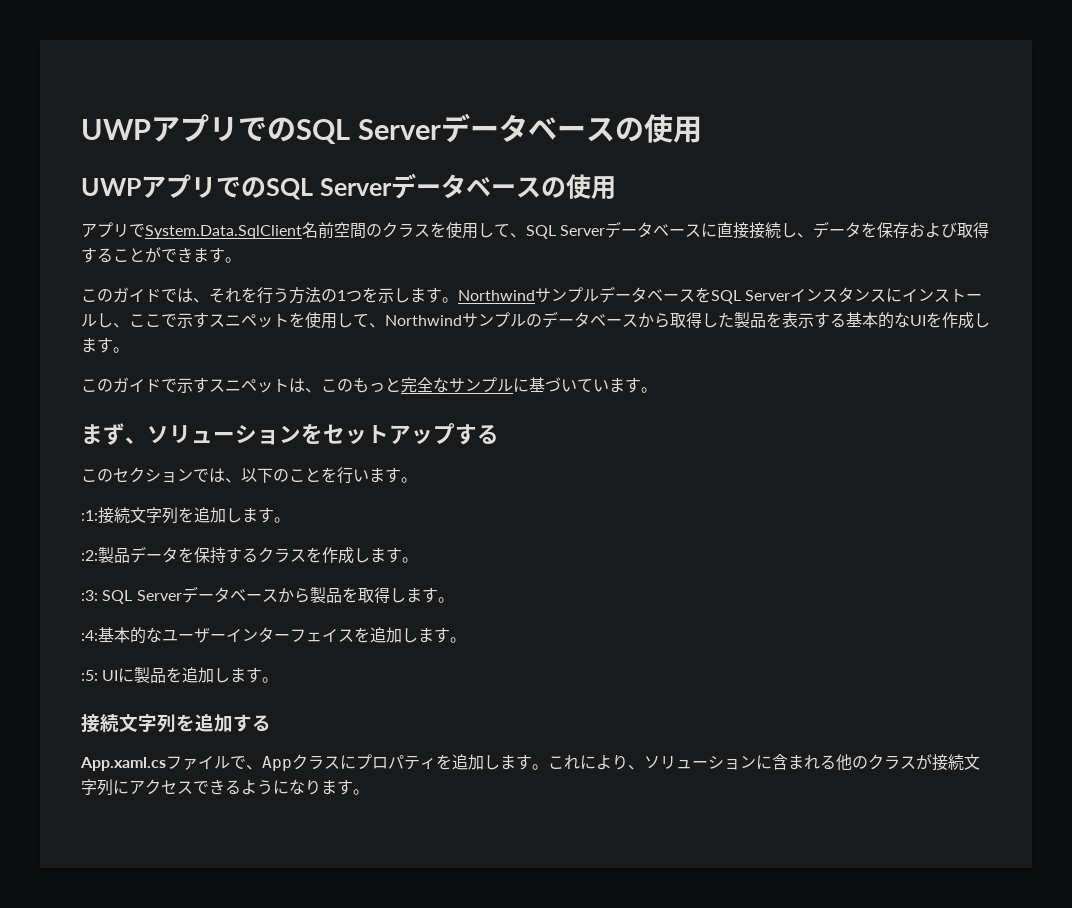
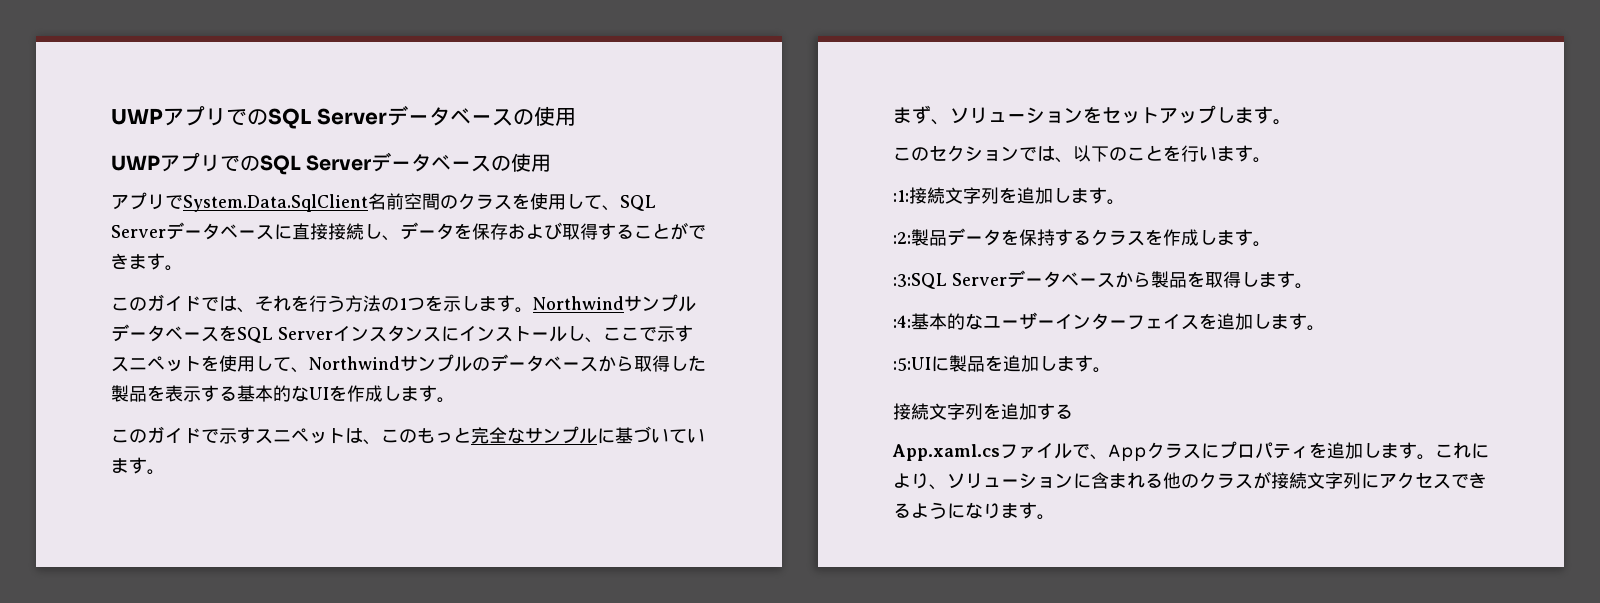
- まず、ソリューションをセットアップする
+ まず、ソリューションをセットアップします。
- :3: SQL Serverデータベースから製品を取得します。
+ :3:SQL Serverデータベースから製品を取得します。
- :5: UIに製品を追加します。
+ :5:UIに製品を追加します。

